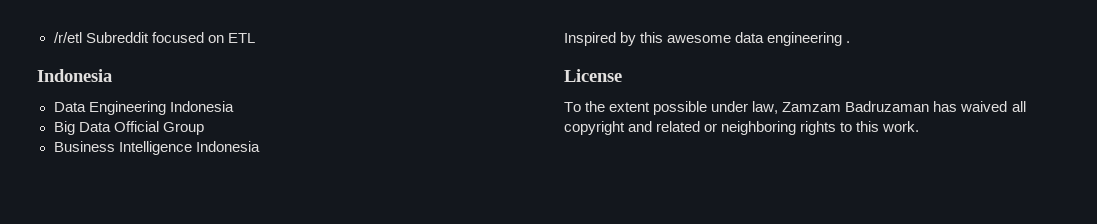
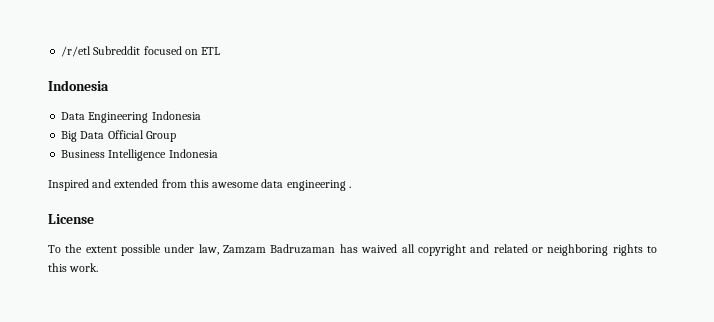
- Inspired by this awesome data engineering .
+ Inspired and extended from this awesome data engineering .

